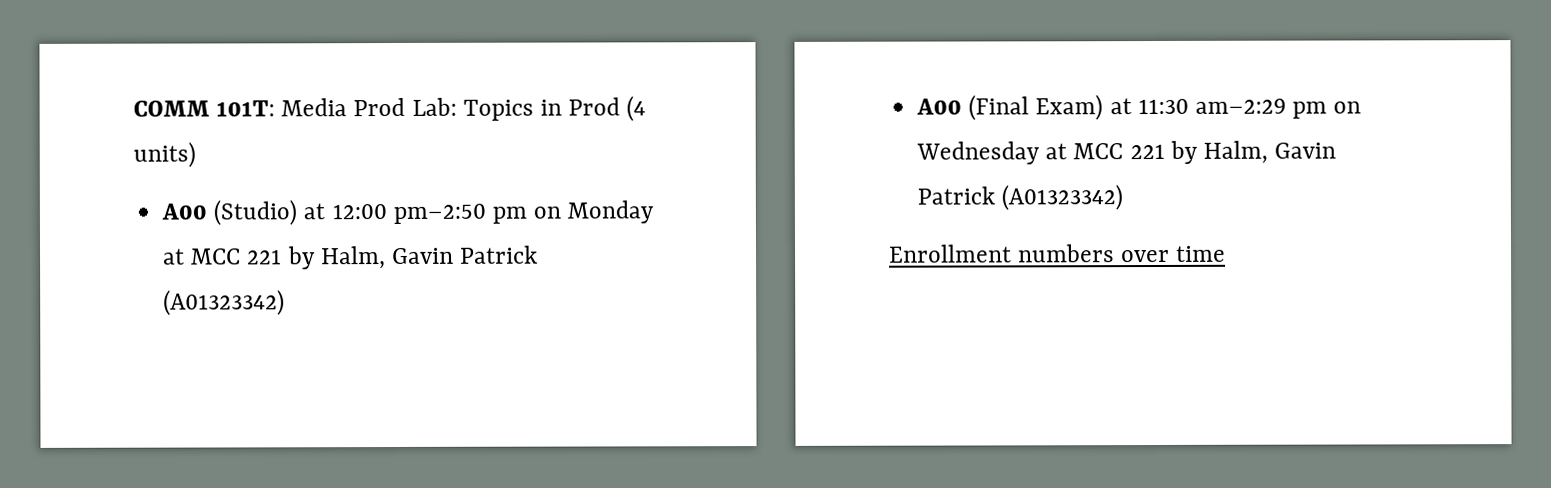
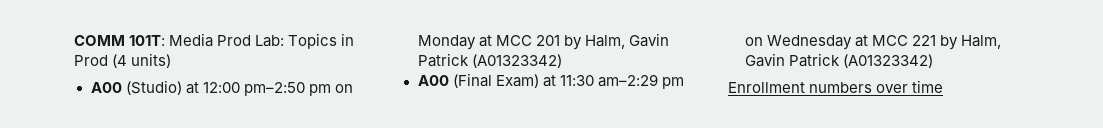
- A00 (Studio) at 12:00 pm–2:50 pm on Monday at MCC 221 by Halm, Gavin Patrick (A01323342)
+ A00 (Studio) at 12:00 pm–2:50 pm on Monday at MCC 201 by Halm, Gavin Patrick (A01323342)

